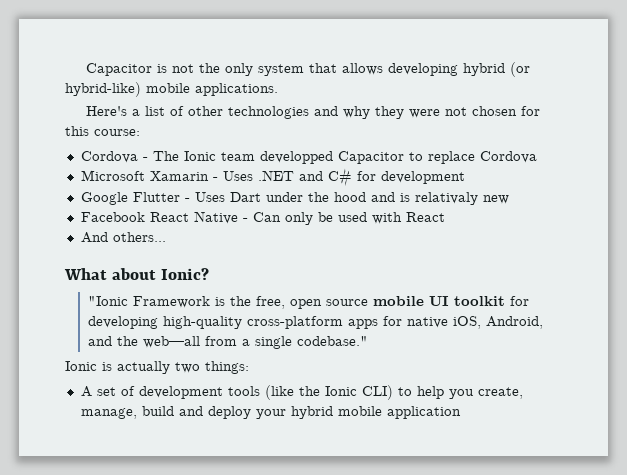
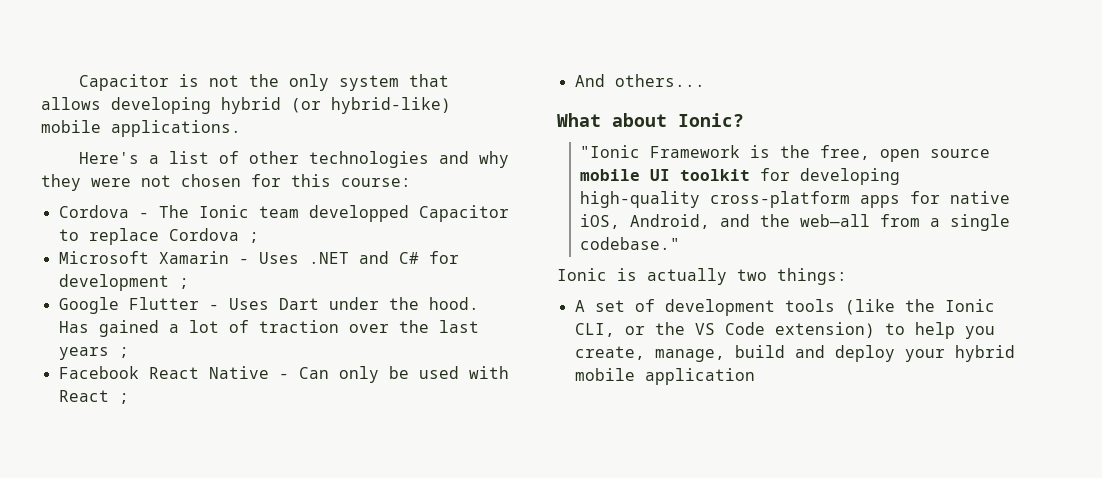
- Cordova - The Ionic team developped Capacitor to replace Cordova
+ Cordova - The Ionic team developped Capacitor to replace Cordova ;
- Microsoft Xamarin - Uses .NET and C# for development
+ Microsoft Xamarin - Uses .NET and C# for development ;
- Google Flutter - Uses Dart under the hood and is relativaly new
+ Google Flutter - Uses Dart under the hood. Has gained a lot of traction over the last years ;
- Facebook React Native - Can only be used with React
+ Facebook React Native - Can only be used with React ;
- A set of development tools (like the Ionic CLI) to help you create, manage, build and deploy your hybrid mobile application
+ A set of development tools (like the Ionic CLI, or the VS Code extension) to help you create, manage, build and deploy your hybrid mobile application

